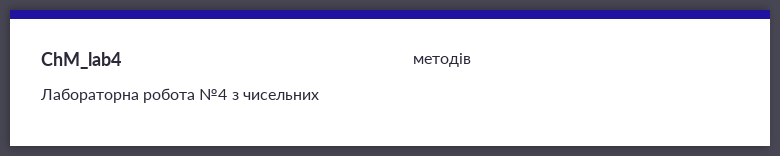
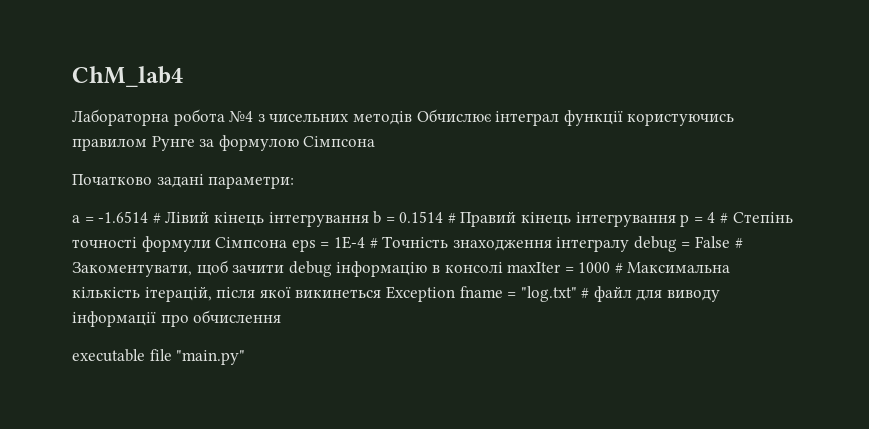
- Лабораторна робота №4 з чисельних методів
+ Лабораторна робота №4 з чисельних методів Обчислює інтеграл функції користуючись правилом Рунге за формулою Сімпсона
+ Початково задані параметри:
+ a = -1.6514 # Лівий кінець інтегрування b = 0.1514 # Правий кінець інтегрування p = 4 # Степінь точності формули Сімпсона eps = 1E-4 # Точність знаходження інтегралу debug = False # Закоментувати, щоб зачити debug інформацію в консолі maxIter = 1000 # Максимальна кількість ітерацій, після якої викинеться Exception fname = "log.txt" # файл для виводу інформації про обчислення
+ executable file "main.py"

